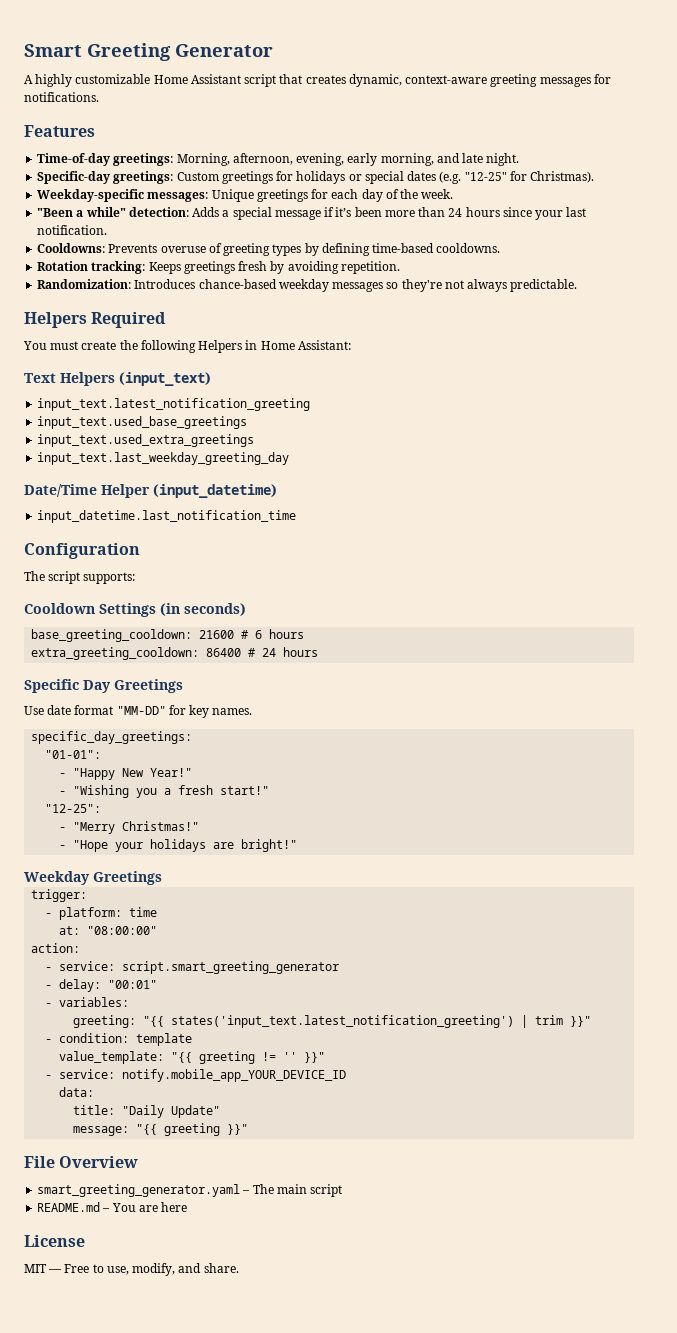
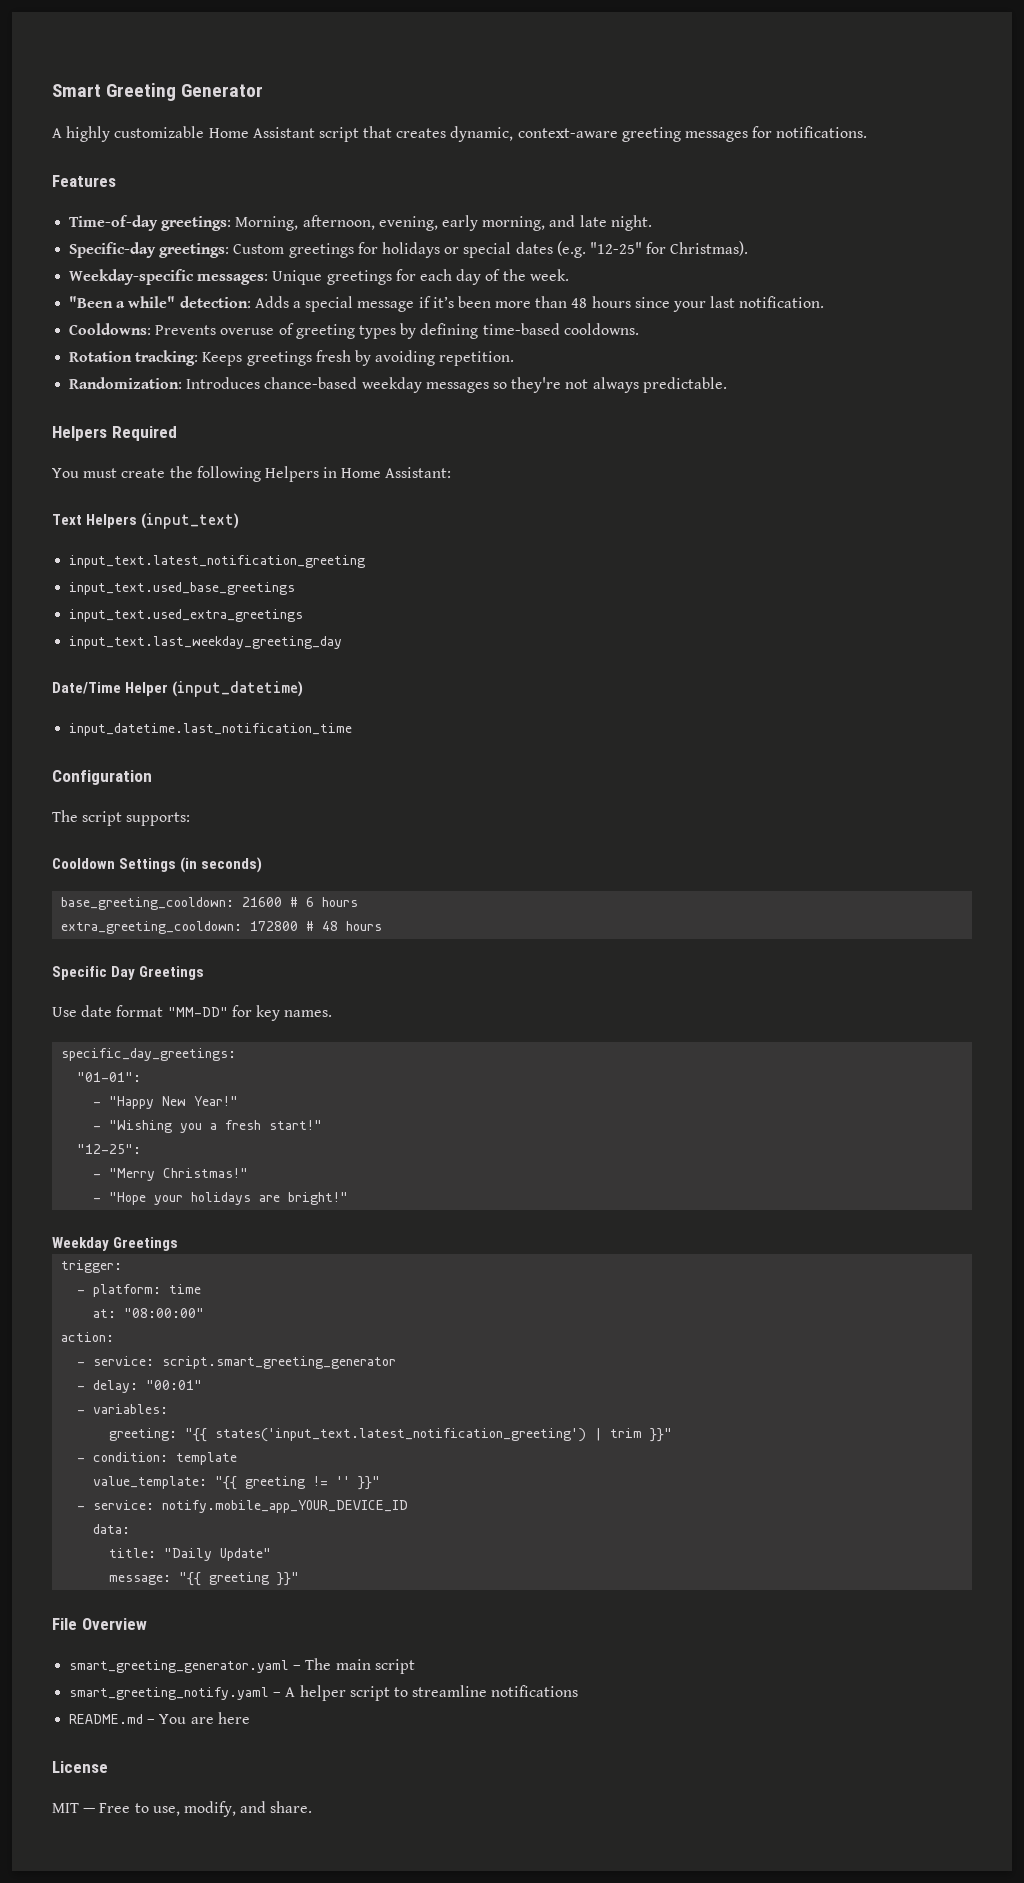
- "Been a while" detection: Adds a special message if it’s been more than 24 hours since your last notification.
+ "Been a while" detection: Adds a special message if it’s been more than 48 hours since your last notification.
- extra_greeting_cooldown: 86400 # 24 hours
+ extra_greeting_cooldown: 172800 # 48 hours
+ smart_greeting_notify.yaml – A helper script to streamline notifications

